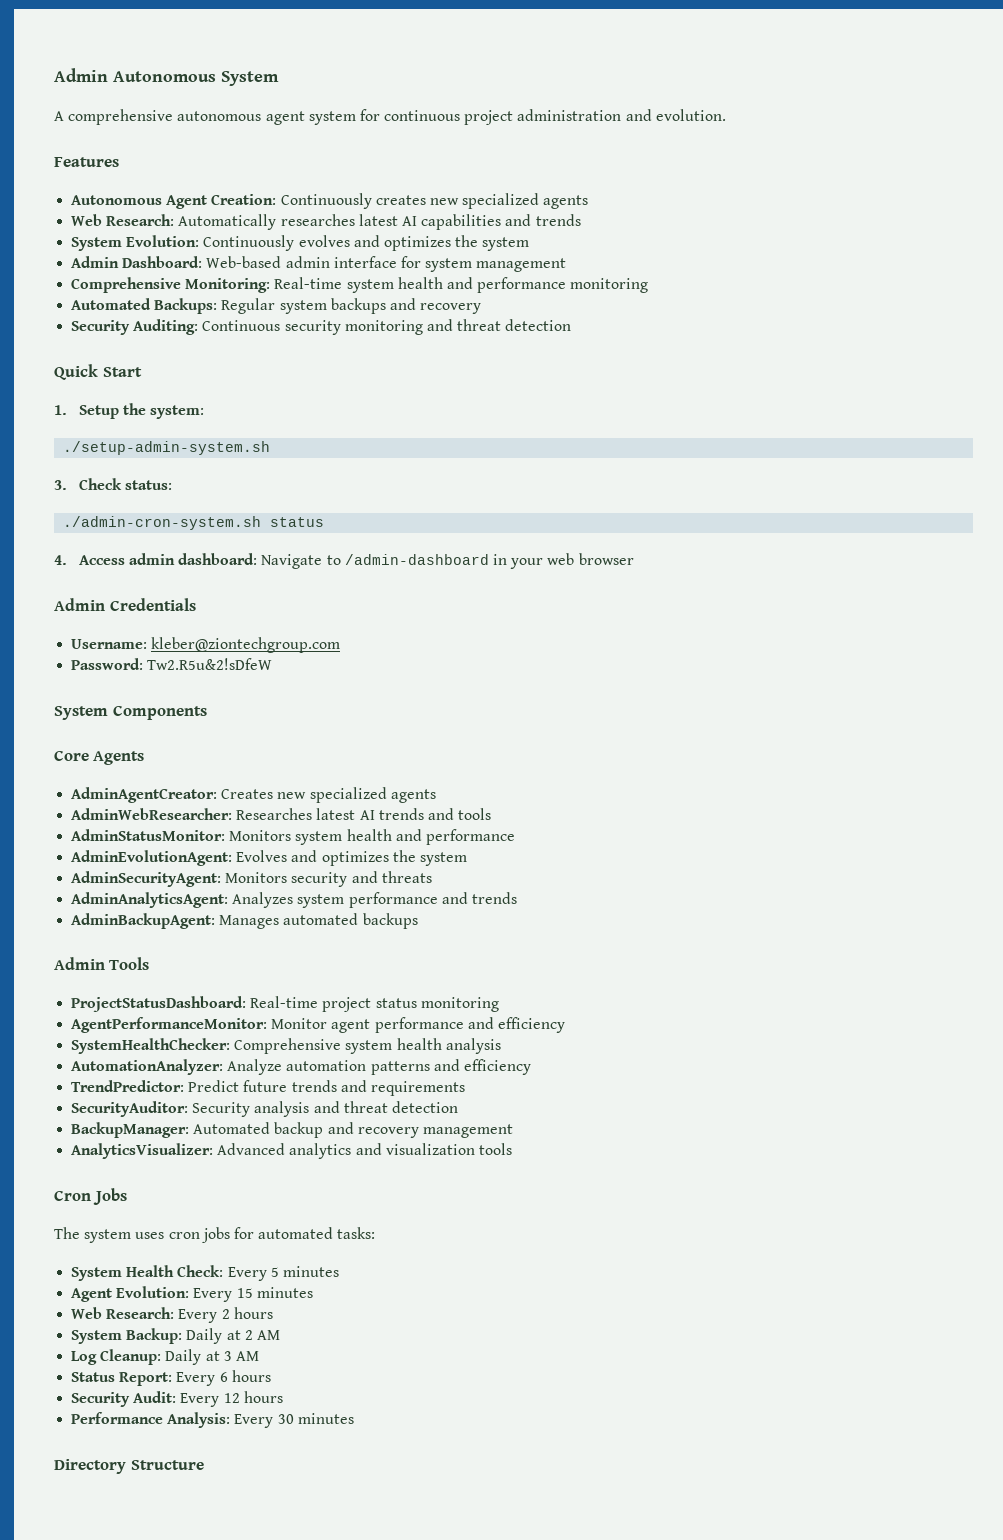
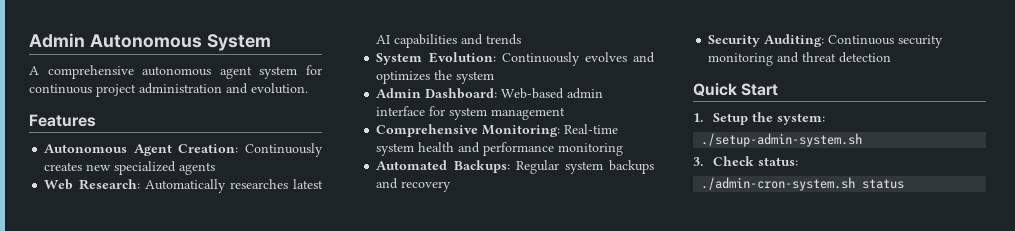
- 4. Access admin dashboard: Navigate to /admin-dashboard in your web browser
- Admin Credentials
- Username: kleber@ziontechgroup.com
- Password: Tw2.R5u&2!sDfeW
- System Components
- Core Agents
- AdminAgentCreator: Creates new specialized agents
- AdminWebResearcher: Researches latest AI trends and tools
- AdminStatusMonitor: Monitors system health and performance
- AdminEvolutionAgent: Evolves and optimizes the system
- AdminSecurityAgent: Monitors security and threats
- AdminAnalyticsAgent: Analyzes system performance and trends
- AdminBackupAgent: Manages automated backups
- Admin Tools
- ProjectStatusDashboard: Real-time project status monitoring
- AgentPerformanceMonitor: Monitor agent performance and efficiency
- SystemHealthChecker: Comprehensive system health analysis
- AutomationAnalyzer: Analyze automation patterns and efficiency
- TrendPredictor: Predict future trends and requirements
- SecurityAuditor: Security analysis and threat detection
- BackupManager: Automated backup and recovery management
- AnalyticsVisualizer: Advanced analytics and visualization tools
- Cron Jobs
- The system uses cron jobs for automated tasks:
- System Health Check: Every 5 minutes
- Agent Evolution: Every 15 minutes
- Web Research: Every 2 hours
- System Backup: Daily at 2 AM
- Log Cleanup: Daily at 3 AM
- Status Report: Every 6 hours
- Security Audit: Every 12 hours
- Performance Analysis: Every 30 minutes
- Directory Structure

